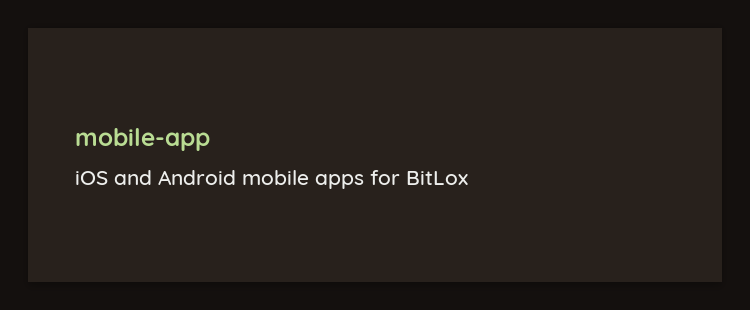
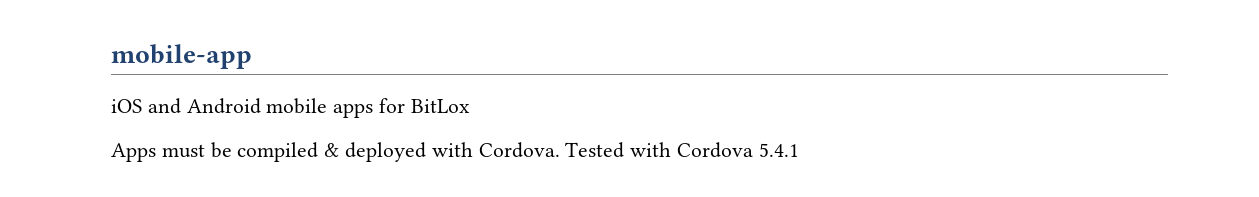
+ Apps must be compiled & deployed with Cordova. Tested with Cordova 5.4.1

